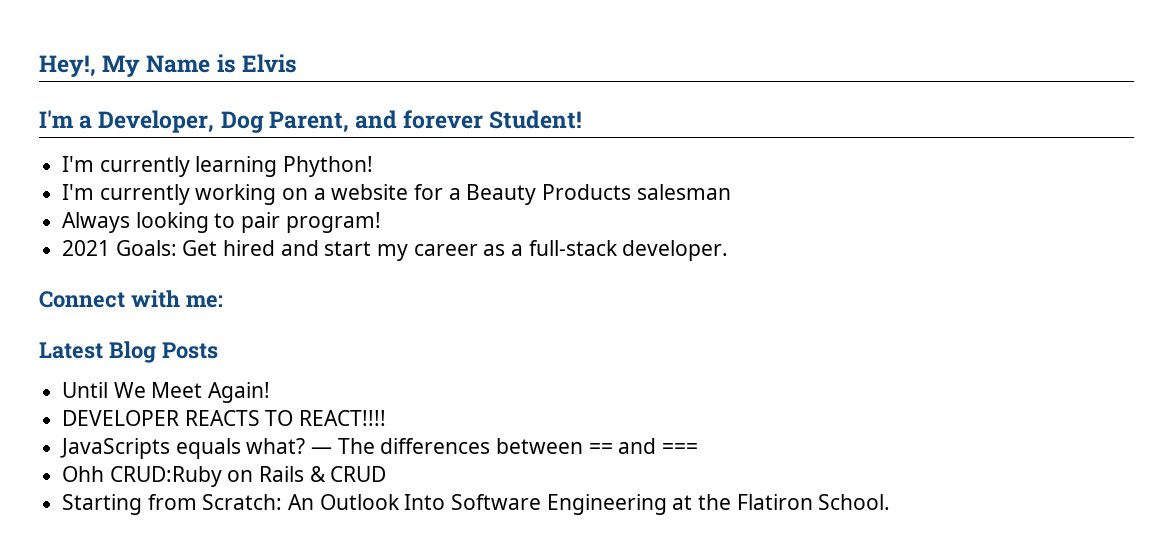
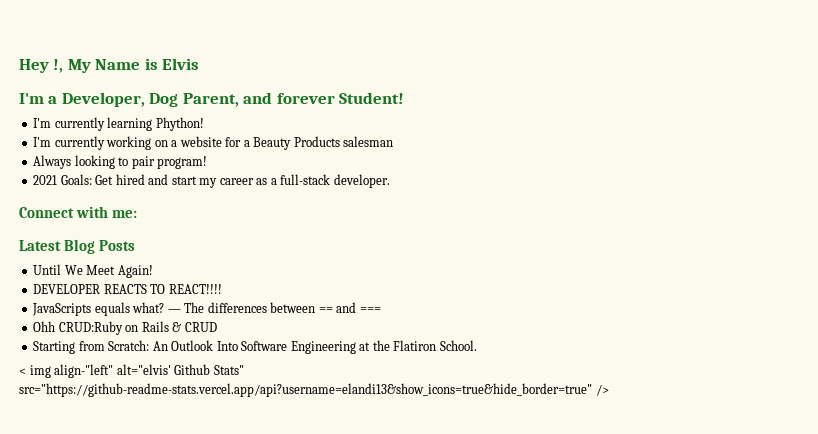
- Hey!, My Name is Elvis
+ Hey !, My Name is Elvis
+ < img align-"left" alt="elvis' Github Stats" src="https://github-readme-stats.vercel.app/api?username=elandi13&show_icons=true&hide_border=true" />

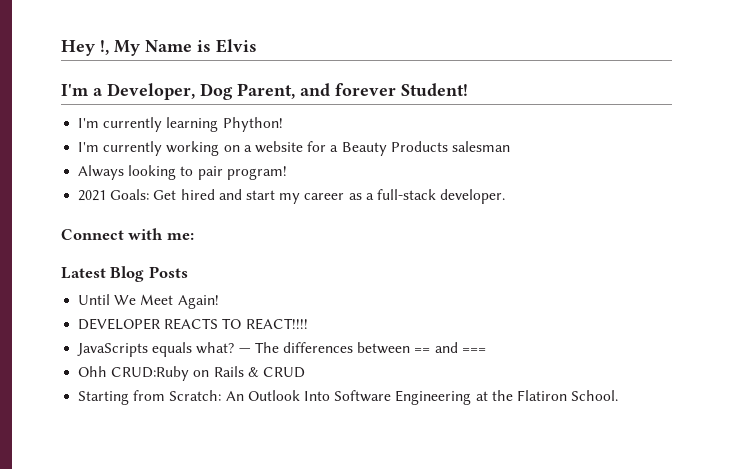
- < img align-"left" alt="elvis' Github Stats" src="https://github-readme-stats.vercel.app/api?username=elandi13&show_icons=true&hide_border=true" />

